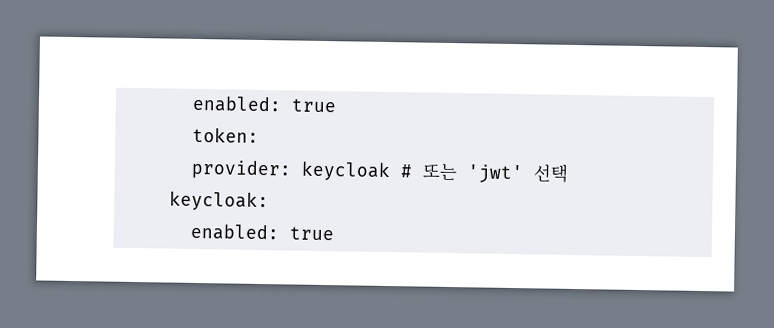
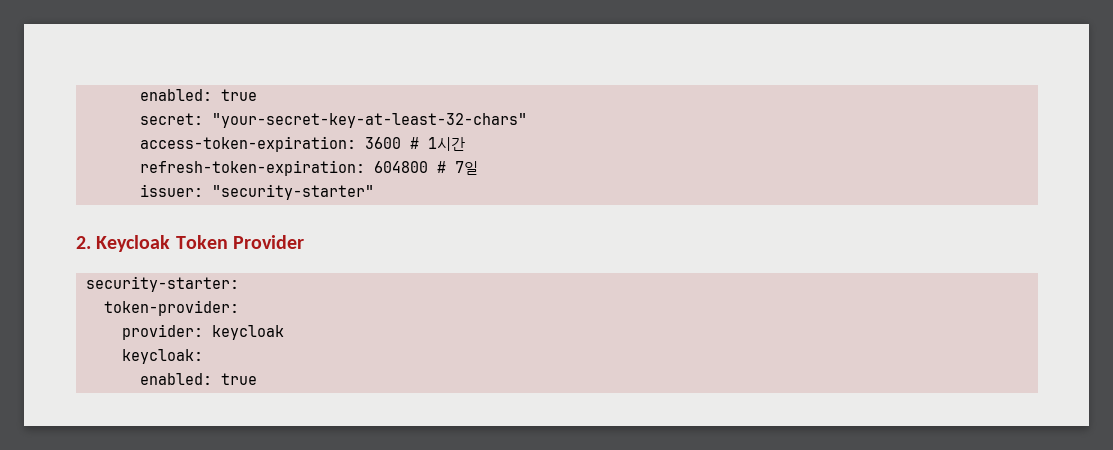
- token:
- provider: keycloak # 또는 'jwt' 선택
+ secret: "your-secret-key-at-least-32-chars"
+ access-token-expiration: 3600 # 1시간
+ refresh-token-expiration: 604800 # 7일
+ issuer: "security-starter"
+ 2. Keycloak Token Provider
+ security-starter:
+ token-provider:
+ provider: keycloak

